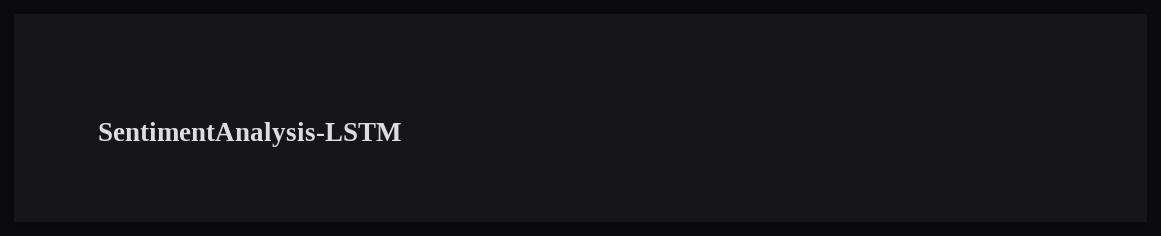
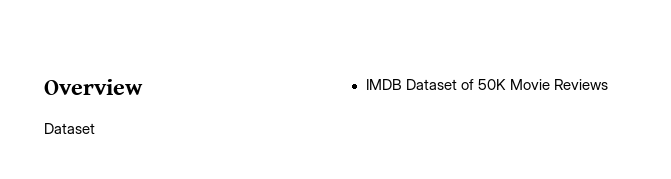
- SentimentAnalysis-LSTM
+ Overview
+ Dataset
+ IMDB Dataset of 50K Movie Reviews

